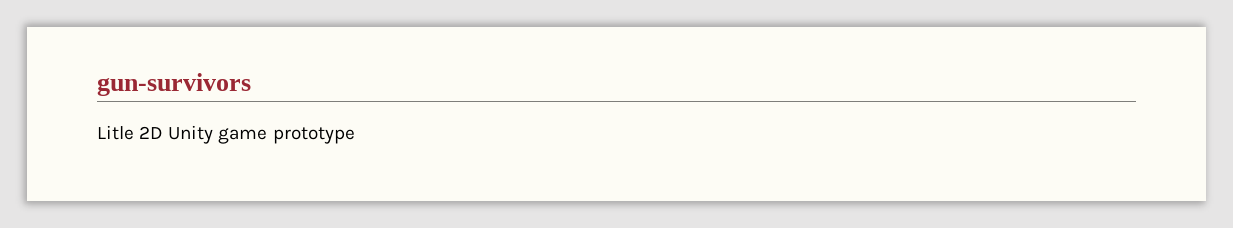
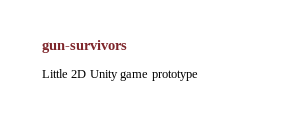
- Litle 2D Unity game prototype
+ Little 2D Unity game prototype

